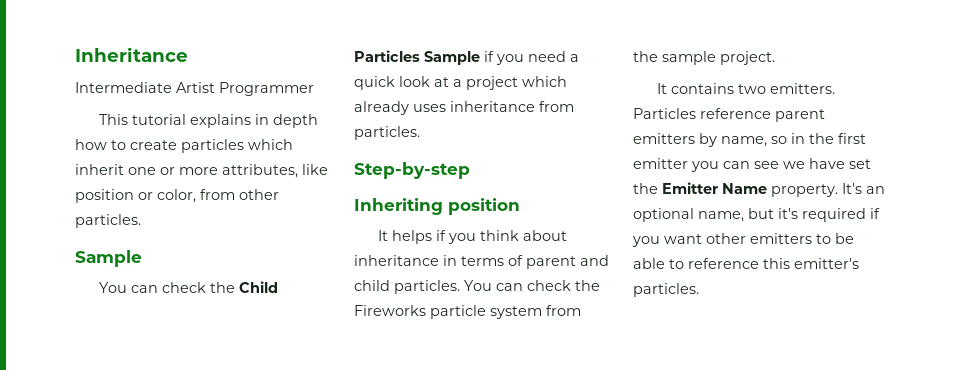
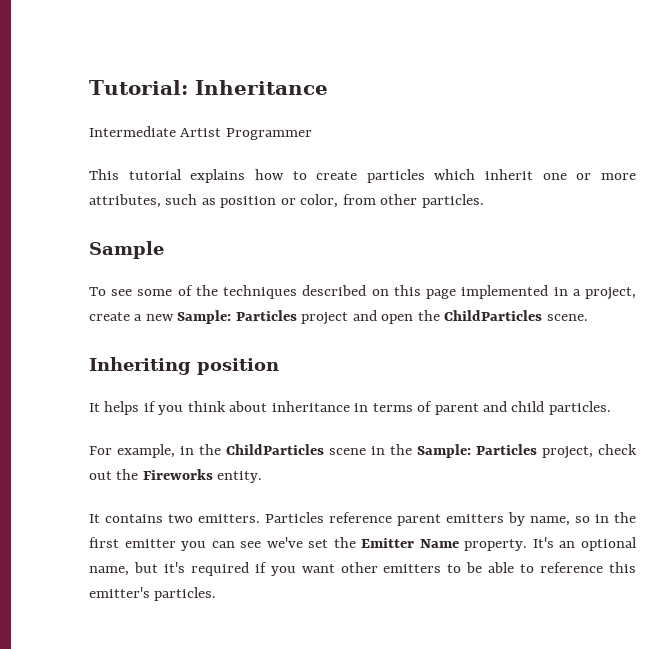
- Inheritance
+ Tutorial: Inheritance
- This tutorial explains in depth how to create particles which inherit one or more attributes, like position or color, from other particles.
+ This tutorial explains how to create particles which inherit one or more attributes, such as position or color, from other particles.
- You can check the Child Particles Sample if you need a quick look at a project which already uses inheritance from particles.
- Step-by-step
+ To see some of the techniques described on this page implemented in a project, create a new Sample: Particles project and open the ChildParticles scene.
- It helps if you think about inheritance in terms of parent and child particles. You can check the Fireworks particle system from the sample project.
+ It helps if you think about inheritance in terms of parent and child particles.
+ For example, in the ChildParticles scene in the Sample: Particles project, check out the Fireworks entity.
- Particles reference parent emitters by name, so in the first emitter you can see we have set the Emitter Name property.
+ Particles reference parent emitters by name, so in the first emitter you can see we've set the Emitter Name property.

